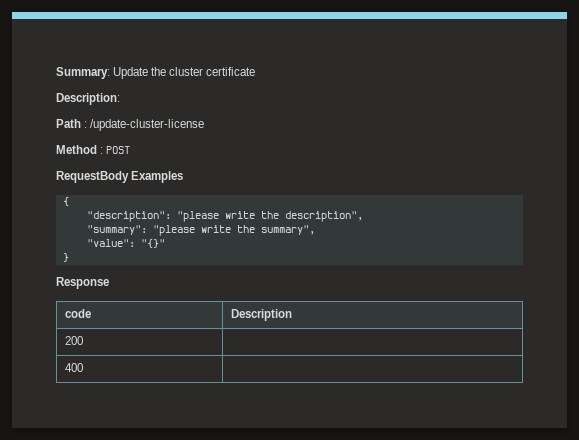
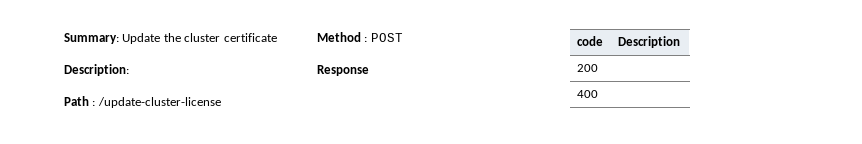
- RequestBody Examples
- {
- "description": "please write the description",
- "summary": "please write the summary",
- "value": "{}"
- }

